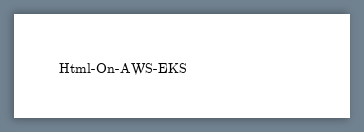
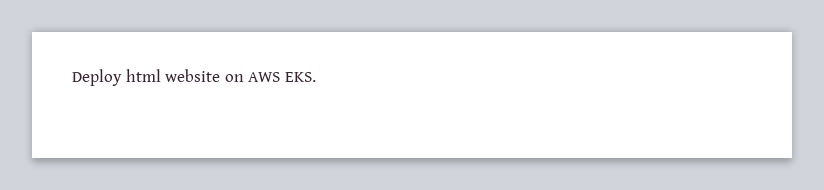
- Html-On-AWS-EKS
+ Deploy html website on AWS EKS.

